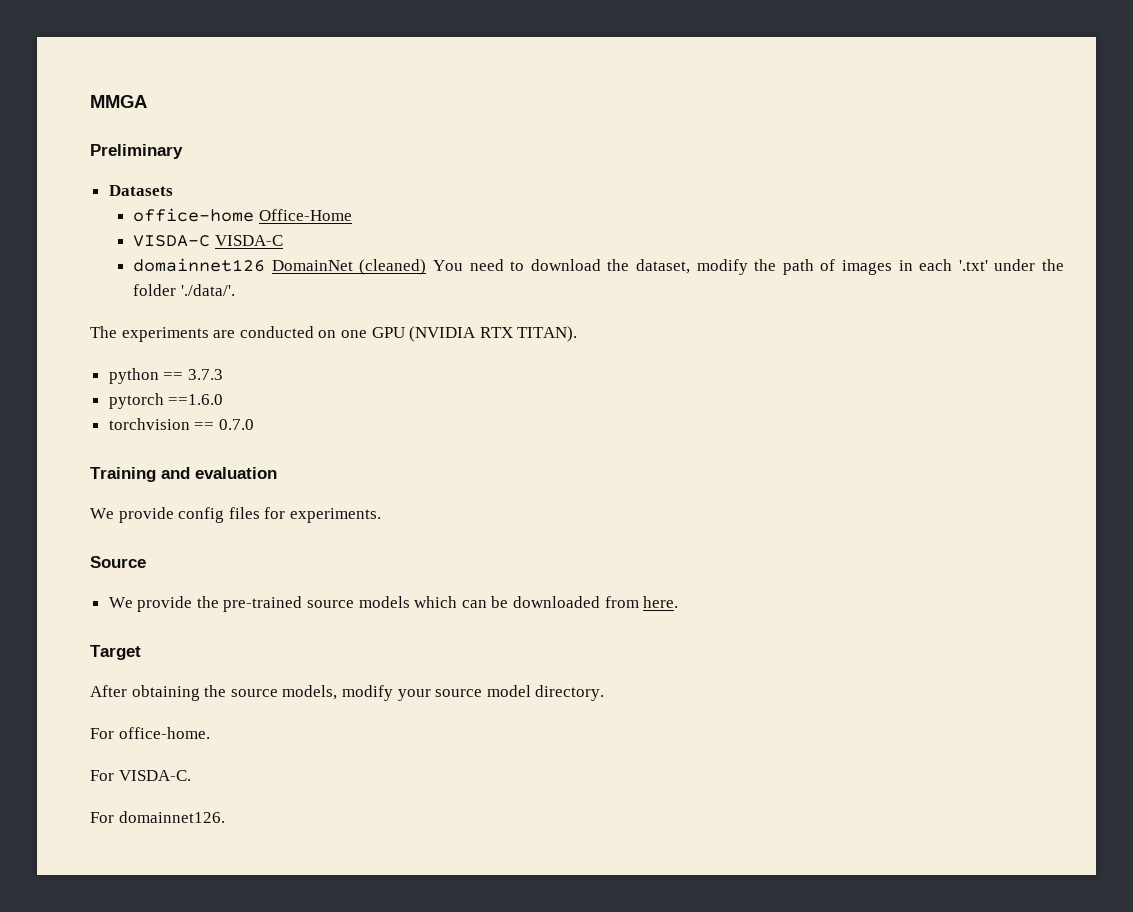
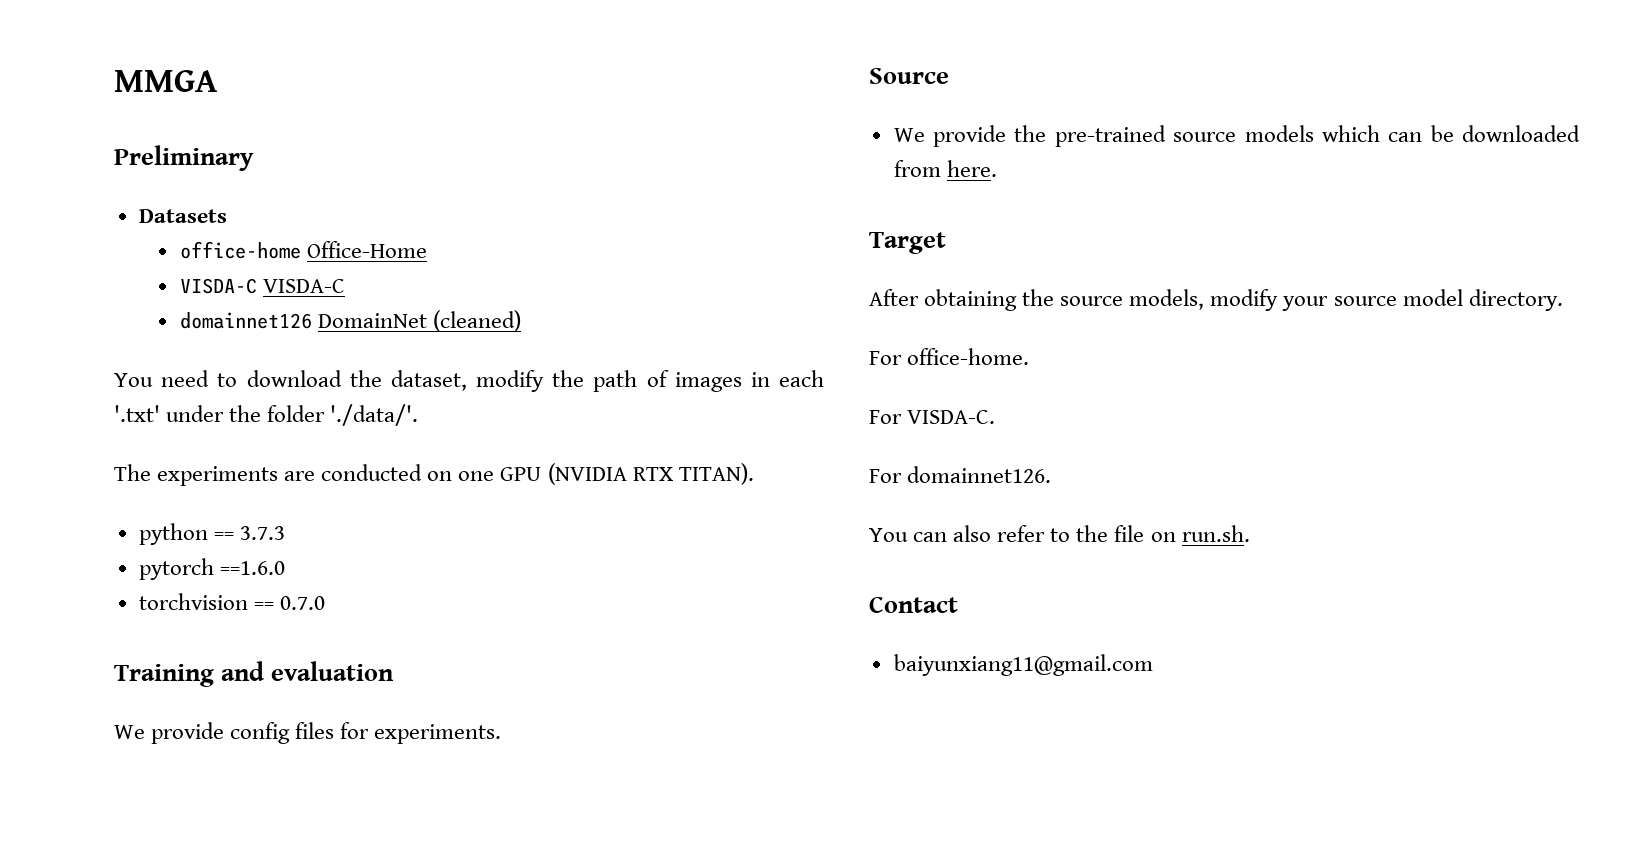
- domainnet126 DomainNet (cleaned) You need to download the dataset, modify the path of images in each '.txt' under the folder './data/'.
+ domainnet126 DomainNet (cleaned)
+ You need to download the dataset, modify the path of images in each '.txt' under the folder './data/'.
+ You can also refer to the file on run.sh.
+ Contact
+ baiyunxiang11@gmail.com

